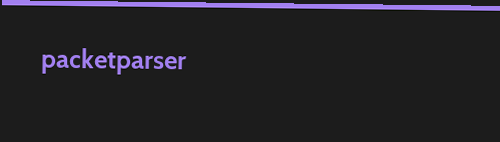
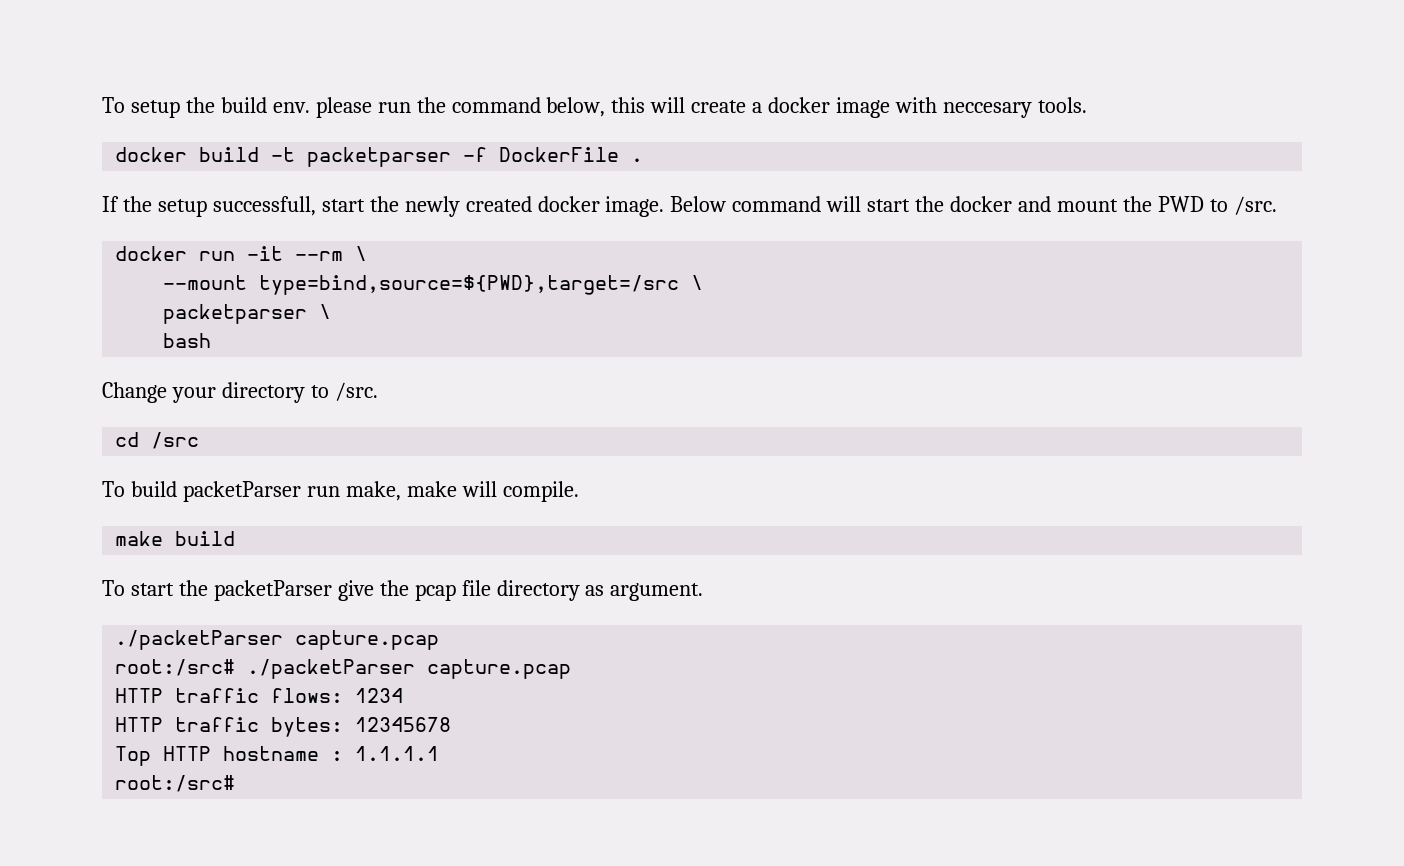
- packetparser
+ To setup the build env. please run the command below, this will create a docker image with neccesary tools.
+ docker build -t packetparser -f DockerFile .
+ If the setup successfull, start the newly created docker image. Below command will start the docker and mount the PWD to /src.
+ docker run -it --rm \
+ --mount type=bind,source=${PWD},target=/src \
+ packetparser \
+ bash
+ Change your directory to /src.
+ cd /src
+ To build packetParser run make, make will compile.
+ make build
+ To start the packetParser give the pcap file directory as argument.
+ ./packetParser capture.pcap
+ root:/src# ./packetParser capture.pcap
+ HTTP traffic flows: 1234
+ HTTP traffic bytes: 12345678
+ Top HTTP hostname : 1.1.1.1
+ root:/src#

